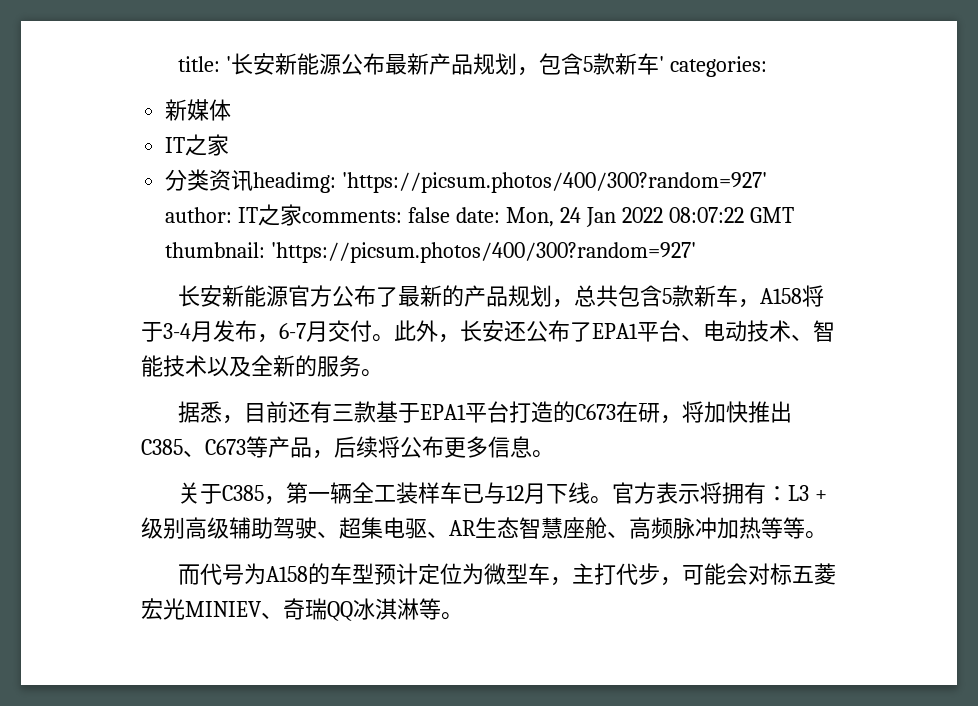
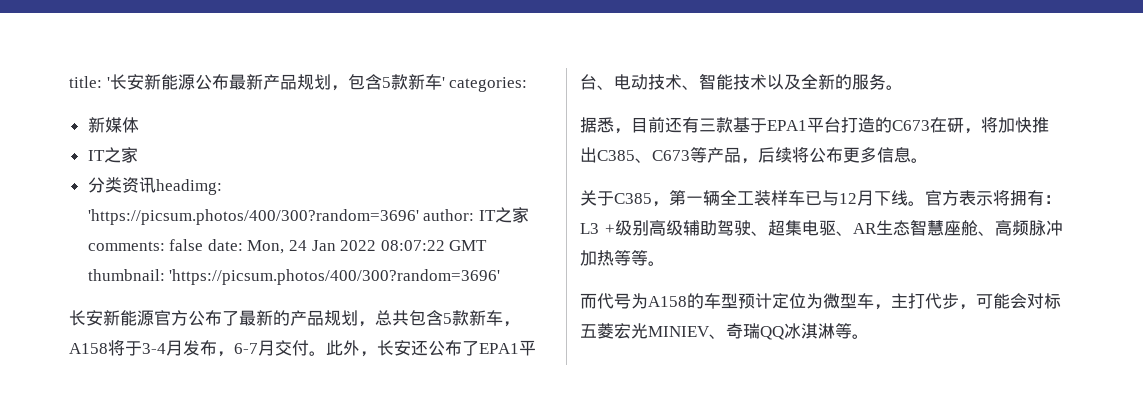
- 分类资讯headimg: 'https://picsum.photos/400/300?random=927' author: IT之家comments: false date: Mon, 24 Jan 2022 08:07:22 GMT thumbnail: 'https://picsum.photos/400/300?random=927'
+ 分类资讯headimg: 'https://picsum.photos/400/300?random=3696' author: IT之家comments: false date: Mon, 24 Jan 2022 08:07:22 GMT thumbnail: 'https://picsum.photos/400/300?random=3696'

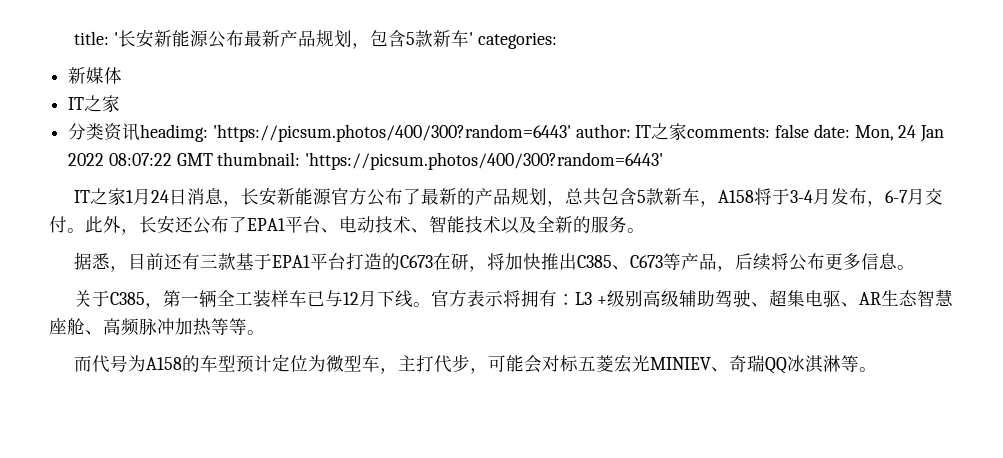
- 分类资讯headimg: 'https://picsum.photos/400/300?random=3696' author: IT之家comments: false date: Mon, 24 Jan 2022 08:07:22 GMT thumbnail: 'https://picsum.photos/400/300?random=3696'
- 长安新能源官方公布了最新的产品规划，总共包含5款新车，A158将于3-4月发布，6-7月交付。
+ 分类资讯headimg: 'https://picsum.photos/400/300?random=6443' author: IT之家comments: false date: Mon, 24 Jan 2022 08:07:22 GMT thumbnail: 'https://picsum.photos/400/300?random=6443'
+ IT之家1月24日消息，长安新能源官方公布了最新的产品规划，总共包含5款新车，A158将于3-4月发布，6-7月交付。

